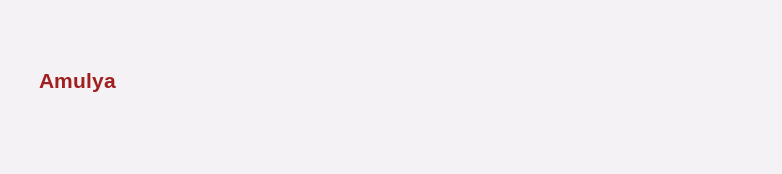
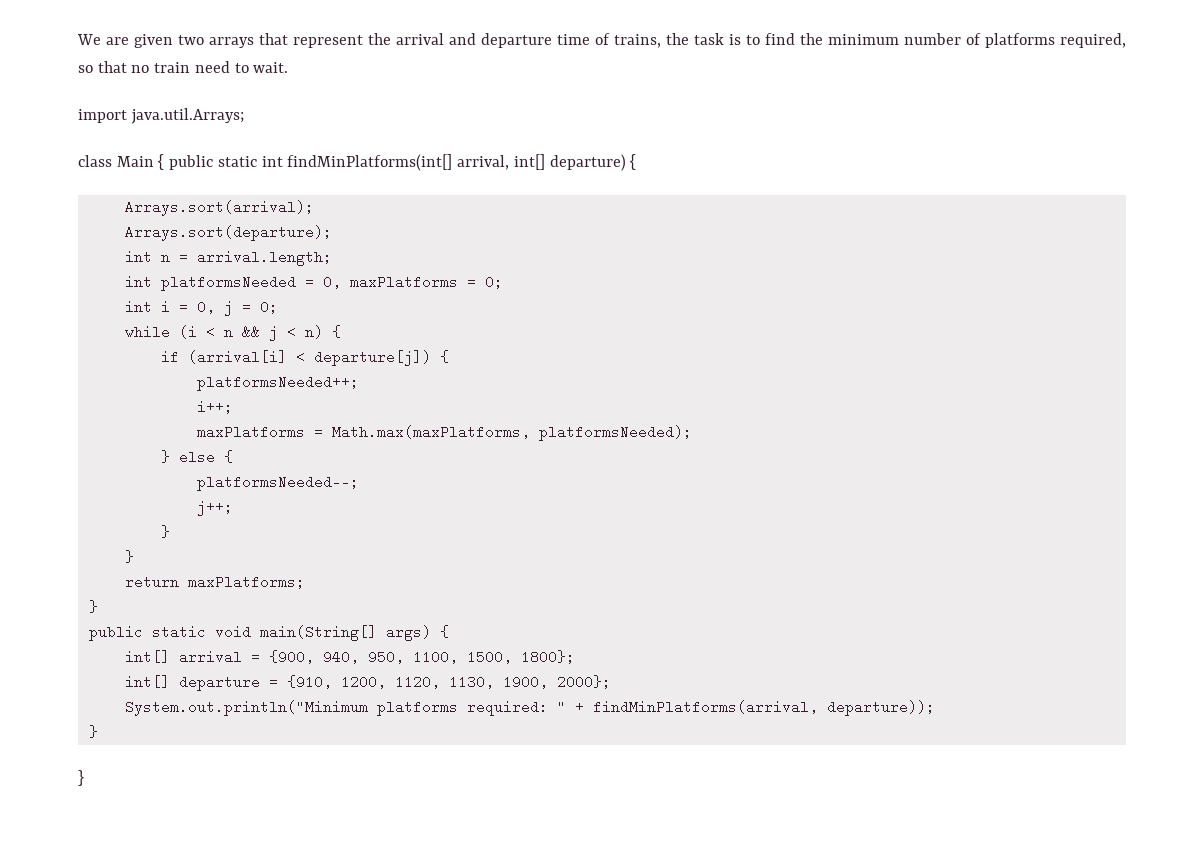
- Amulya
+ We are given two arrays that represent the arrival and departure time of trains, the task is to find the minimum number of platforms required, so that no train need to wait.
+ import java.util.Arrays;
+ class Main { public static int findMinPlatforms(int[] arrival, int[] departure) {
+ Arrays.sort(arrival);
+ Arrays.sort(departure);
+ int n = arrival.length;
+ int platformsNeeded = 0, maxPlatforms = 0;
+ int i = 0, j = 0;
+ while (i < n && j < n) {
+ if (arrival[i] < departure[j]) {
+ platformsNeeded++;
+ i++;
+ maxPlatforms = Math.max(maxPlatforms, platformsNeeded);
+ } else {
+ platformsNeeded--;
+ j++;
+ }
+ }
+ return maxPlatforms;
+ }
+ public static void main(String[] args) {
+ int[] arrival = {900, 940, 950, 1100, 1500, 1800};
+ int[] departure = {910, 1200, 1120, 1130, 1900, 2000};
+ System.out.println("Minimum platforms required: " + findMinPlatforms(arrival, departure));
+ }
+ }

